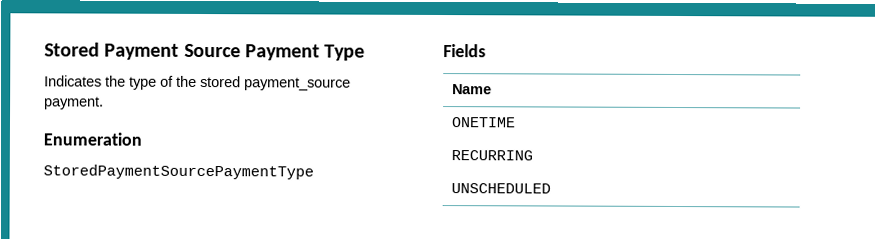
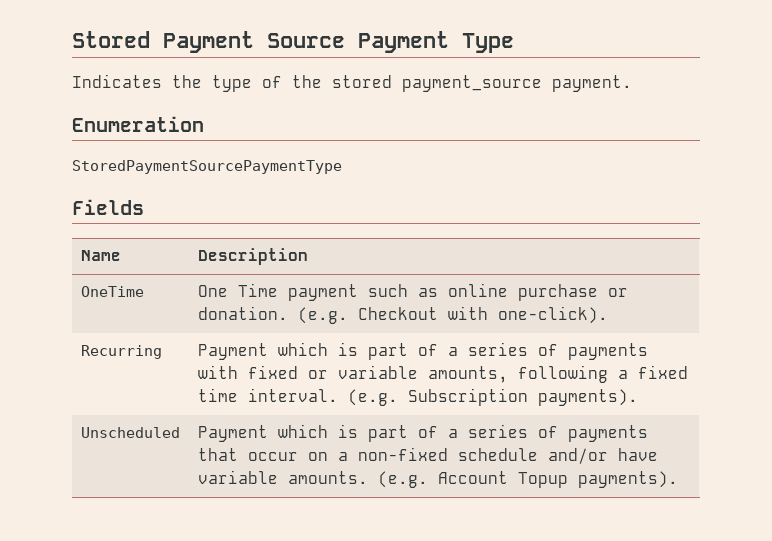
- Name
- ONETIME
- RECURRING
- UNSCHEDULED
+ Name | Description
+ OneTime | One Time payment such as online purchase or donation. (e.g. Checkout with one-click).
+ Recurring | Payment which is part of a series of payments with fixed or variable amounts, following a fixed time interval. (e.g. Subscription payments).
+ Unscheduled | Payment which is part of a series of payments that occur on a non-fixed schedule and/or have variable amounts. (e.g. Account Topup payments).

